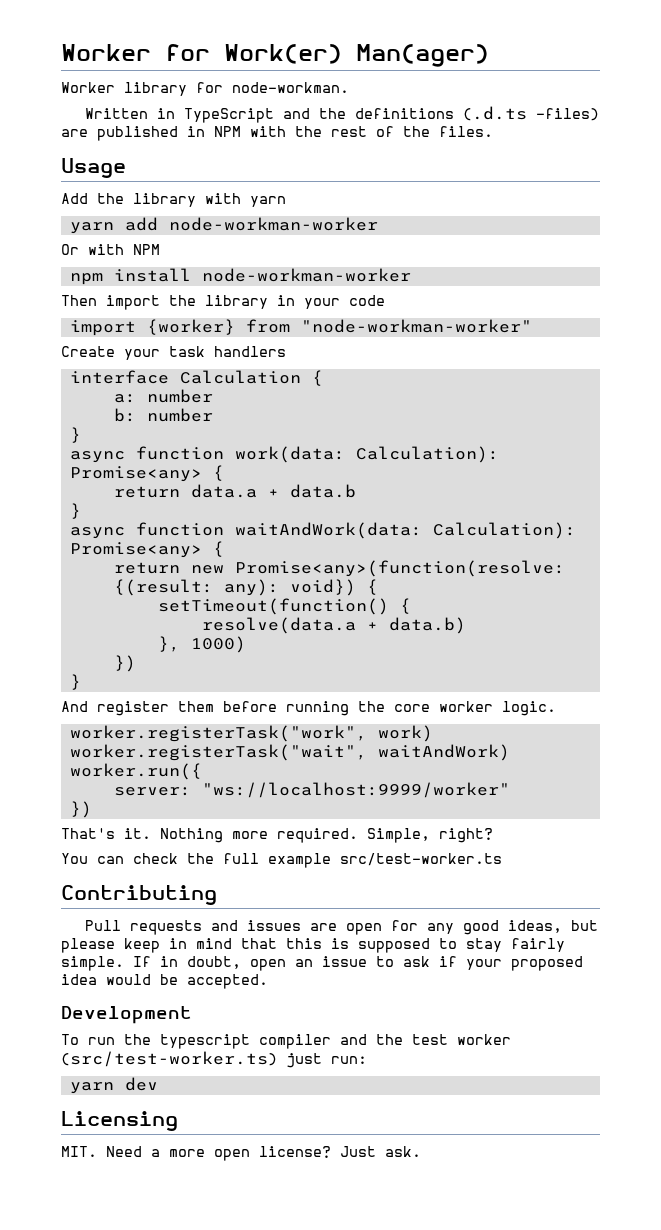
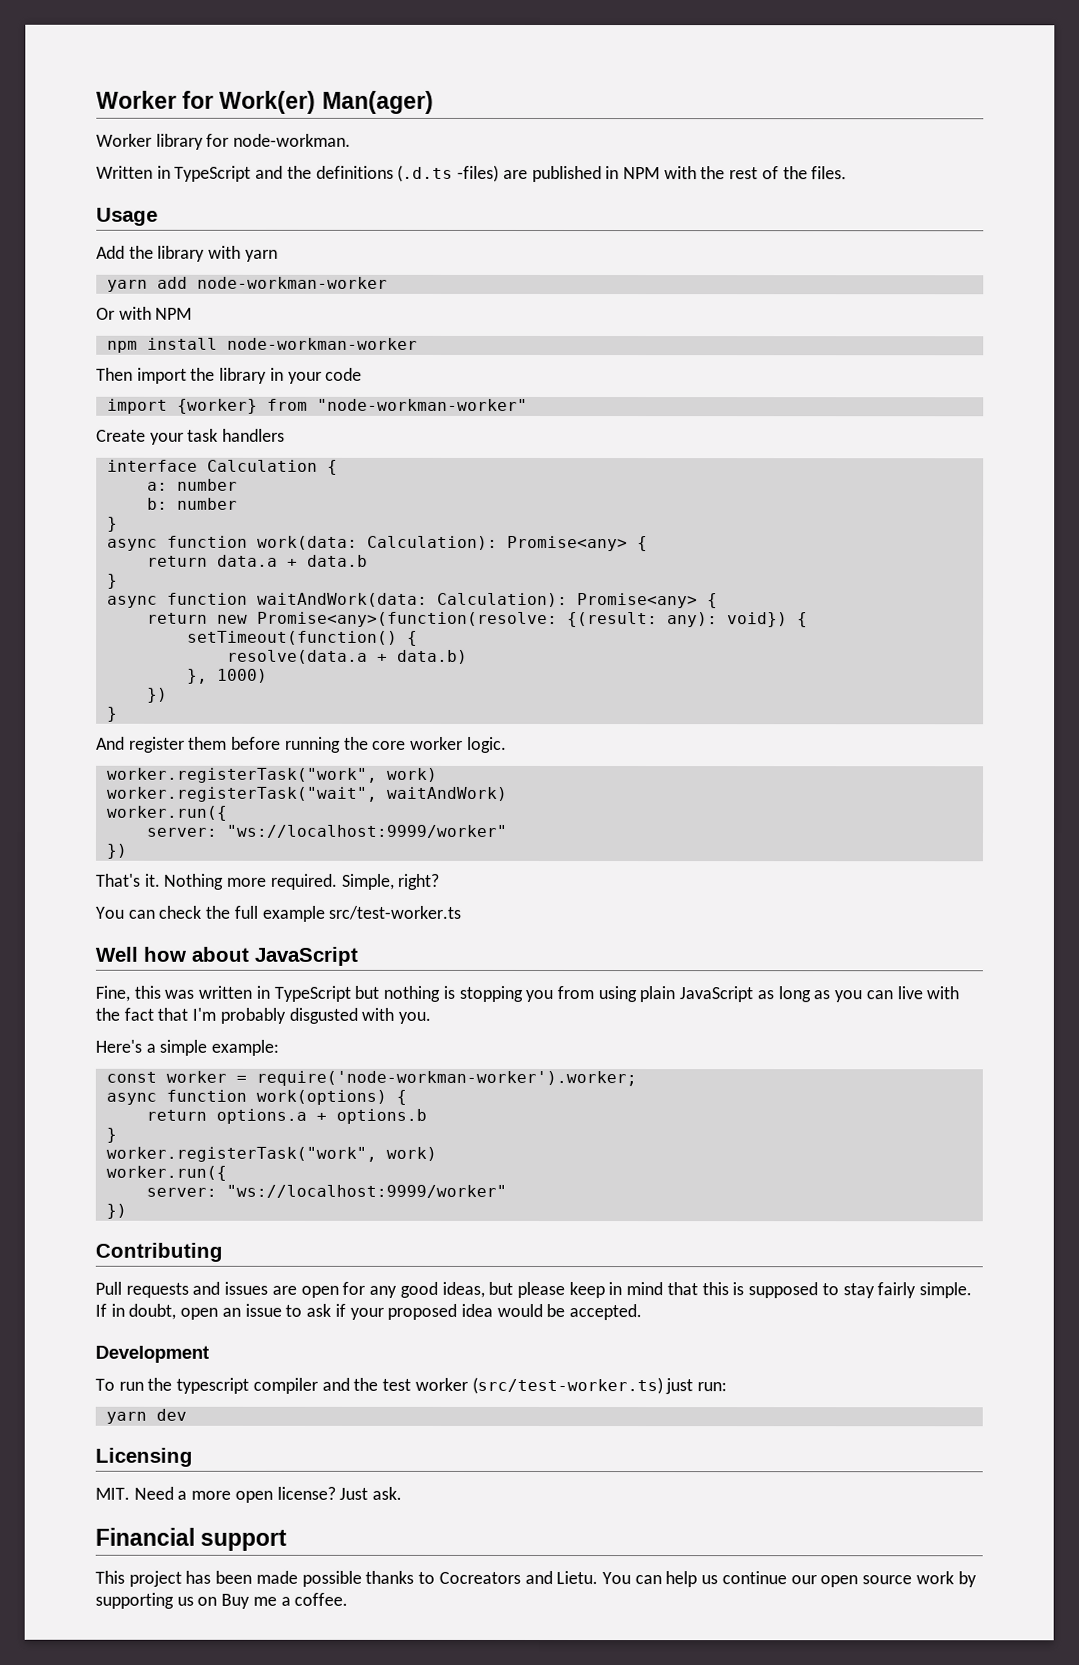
+ Well how about JavaScript
+ Fine, this was written in TypeScript but nothing is stopping you from using plain JavaScript as long as you can live with the fact that I'm probably disgusted with you.
+ Here's a simple example:
+ const worker = require('node-workman-worker').worker;
+ async function work(options) {
+ return options.a + options.b
+ }
+ worker.registerTask("work", work)
+ worker.run({
+ server: "ws://localhost:9999/worker"
+ })
+ Financial support
+ This project has been made possible thanks to Cocreators and Lietu. You can help us continue our open source work by supporting us on Buy me a coffee.

